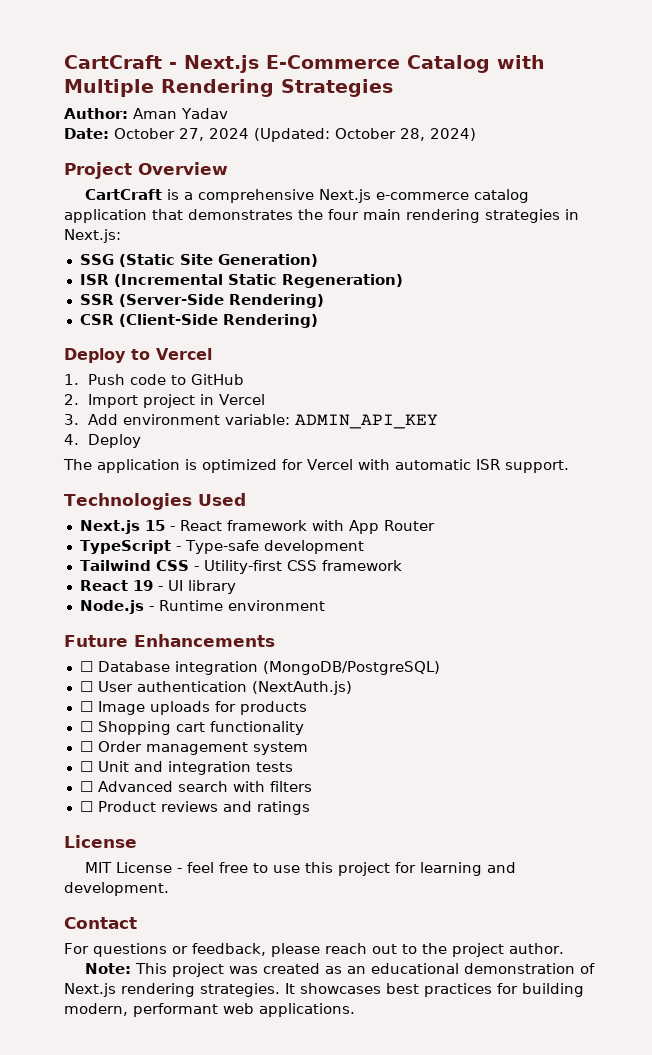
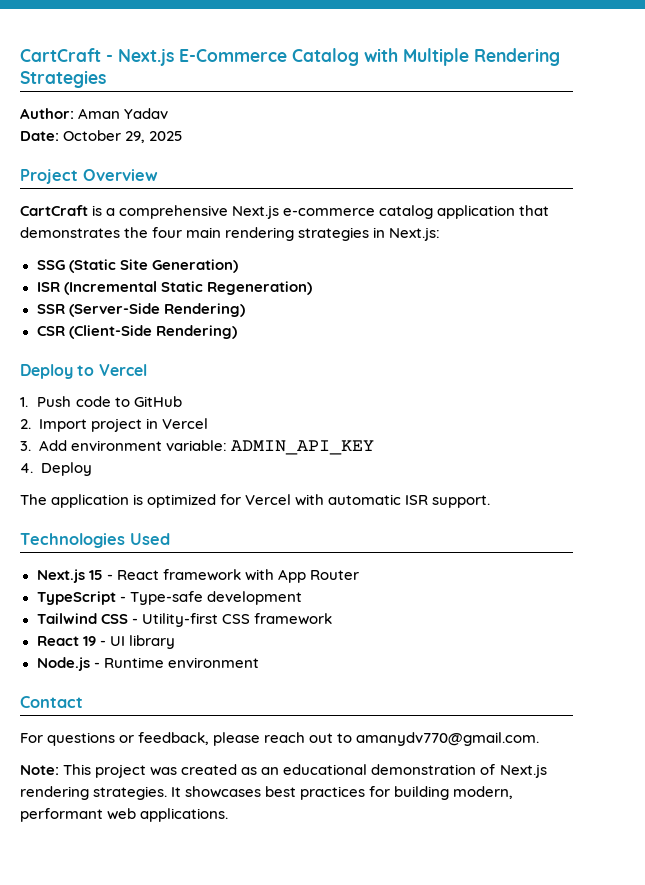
- Date: October 27, 2024 (Updated: October 28, 2024)
+ Date: October 29, 2025
- Future Enhancements
- ☐ Database integration (MongoDB/PostgreSQL)
- ☐ User authentication (NextAuth.js)
- ☐ Image uploads for products
- ☐ Shopping cart functionality
- ☐ Order management system
- ☐ Unit and integration tests
- ☐ Advanced search with filters
- ☐ Product reviews and ratings
- License
- MIT License - feel free to use this project for learning and development.
- For questions or feedback, please reach out to the project author.
+ For questions or feedback, please reach out to amanydv770@gmail.com.

